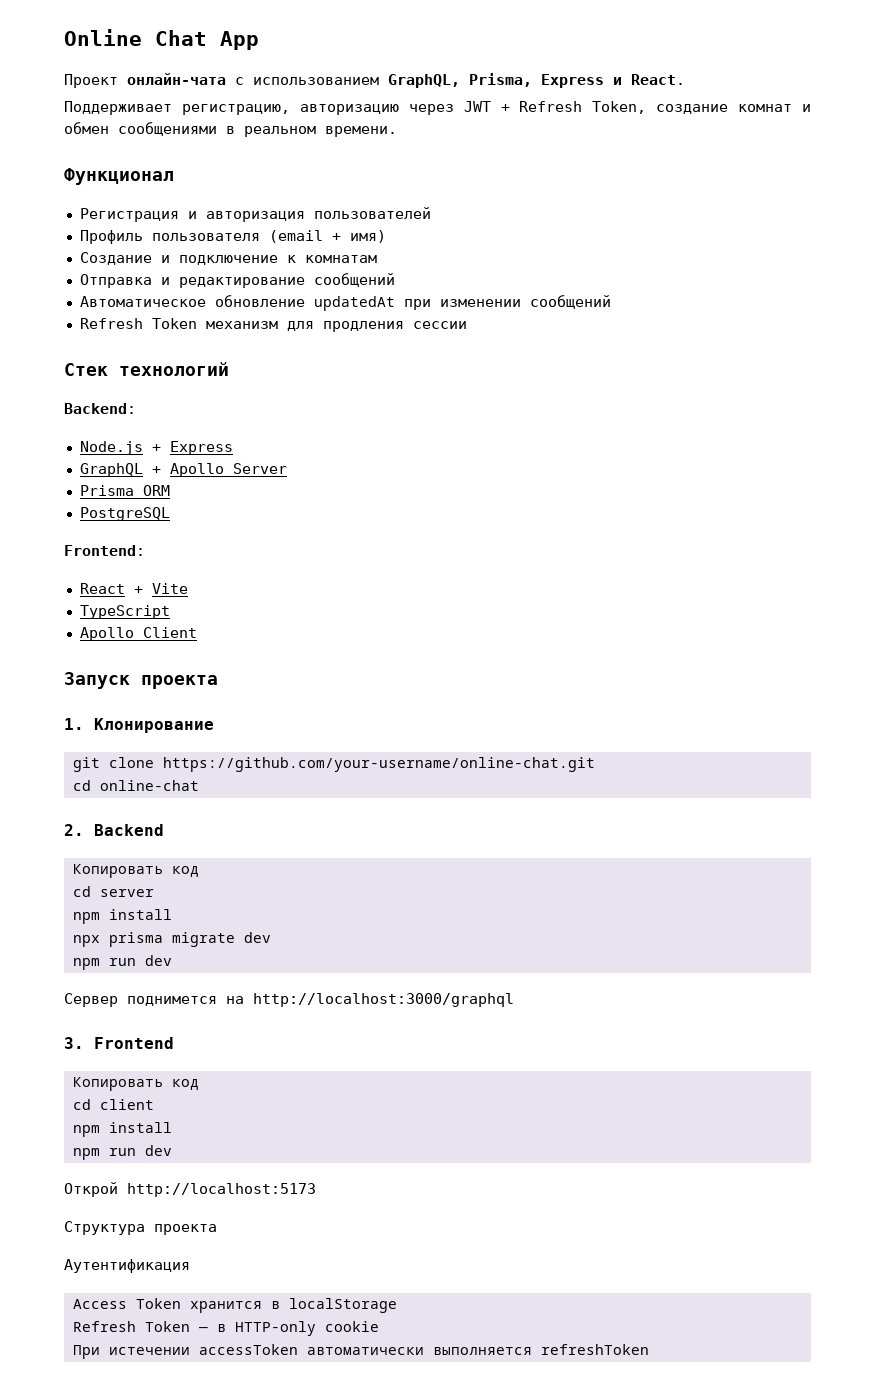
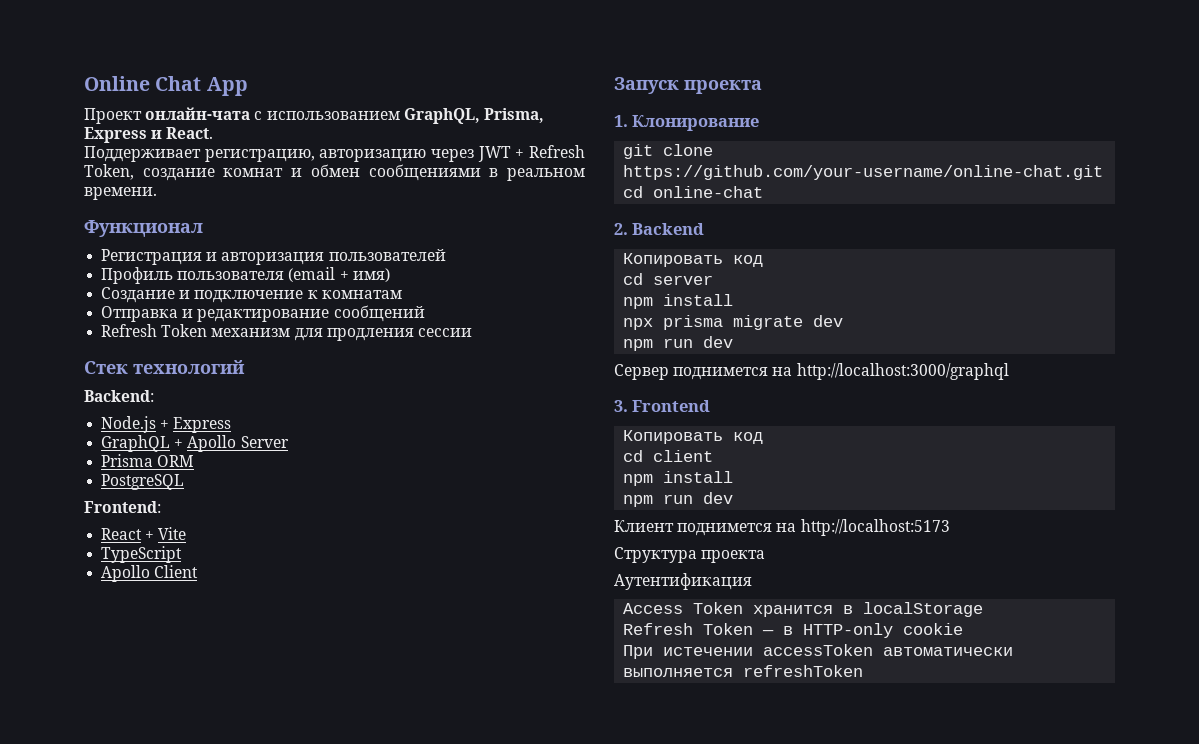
- Автоматическое обновление updatedAt при изменении сообщений
- Открой http://localhost:5173
+ Клиент поднимется на http://localhost:5173

